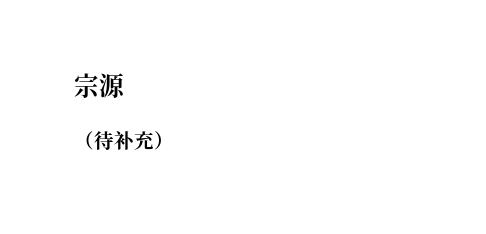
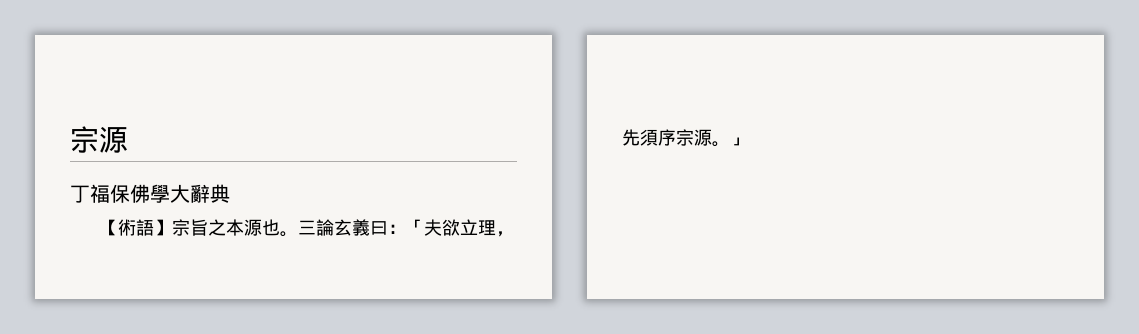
- （待补充）
+ 丁福保佛學大辭典
+ 【術語】宗旨之本源也。三論玄義曰：「夫欲立理，先須序宗源。」

